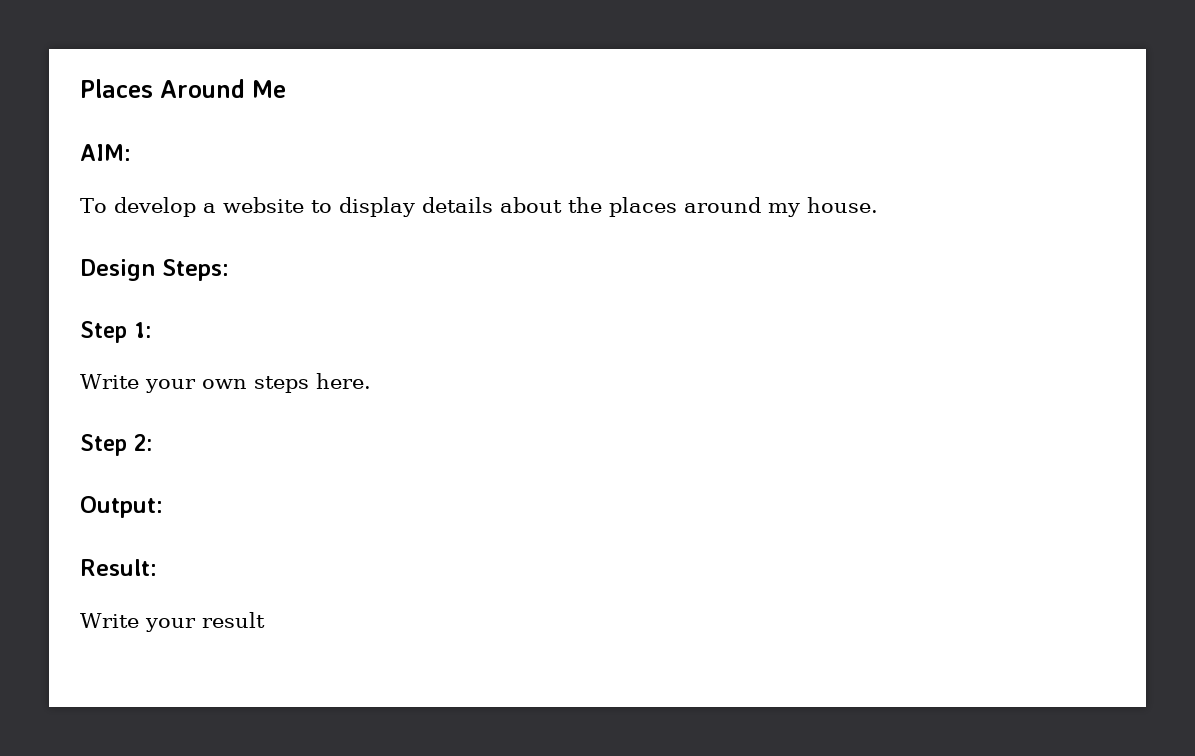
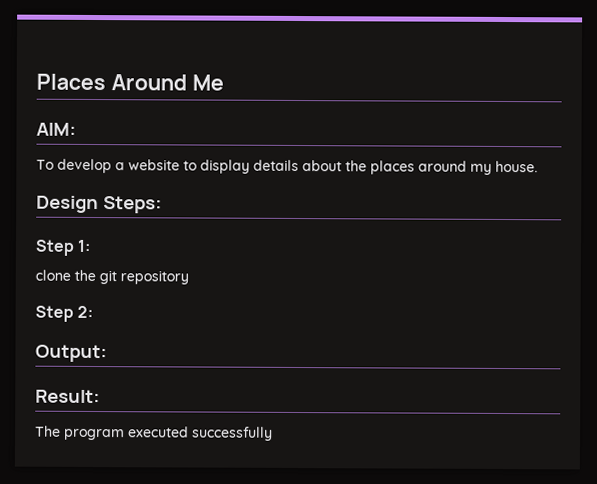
- Write your own steps here.
+ clone the git repository
- Write your result
+ The program executed successfully

